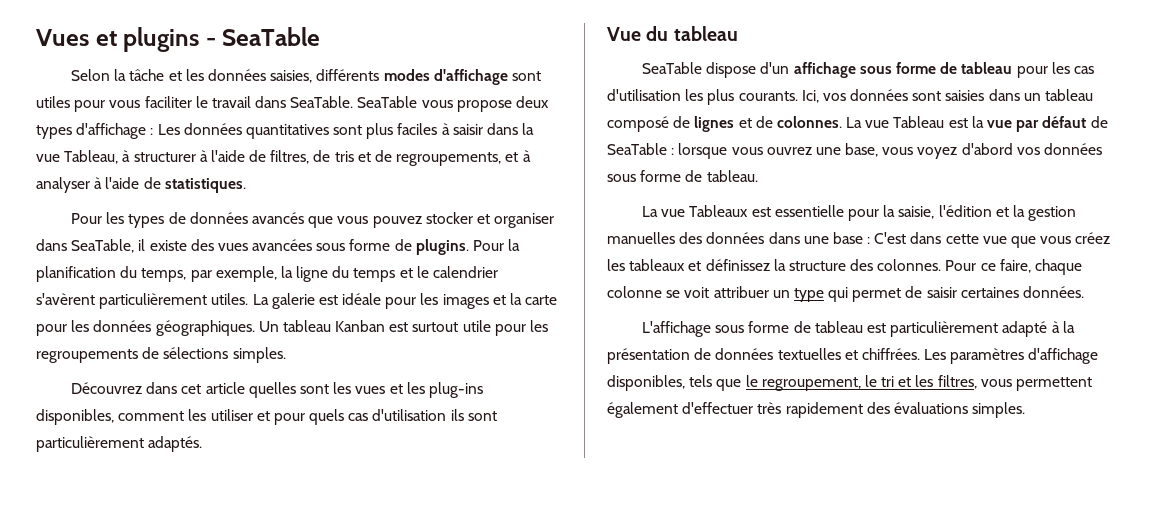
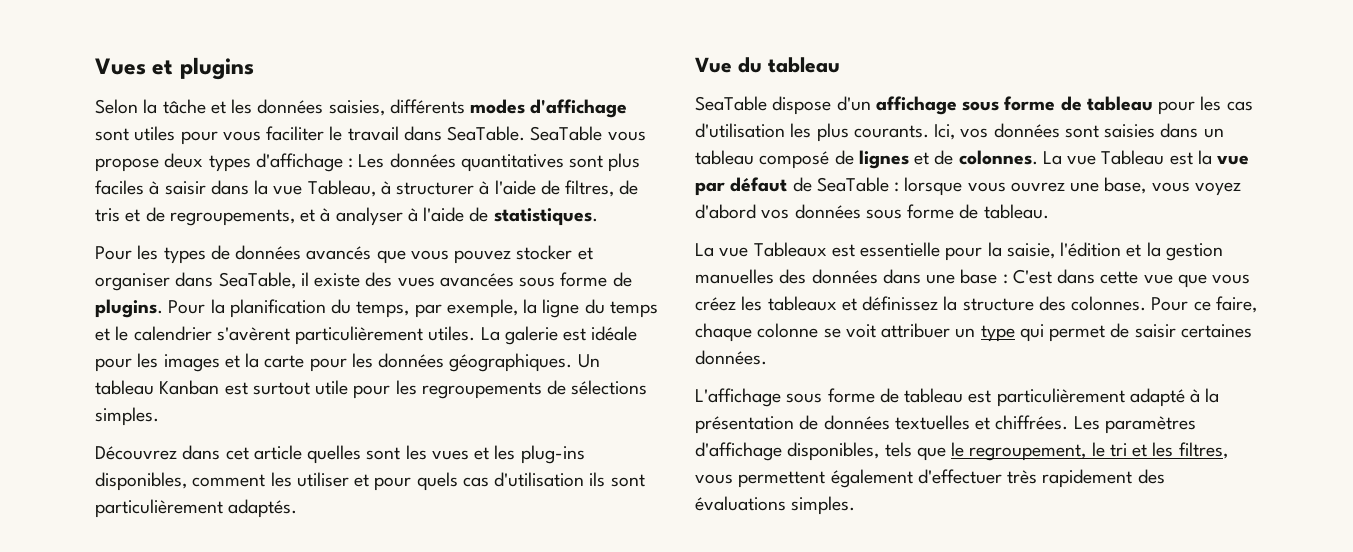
- Vues et plugins - SeaTable
+ Vues et plugins

